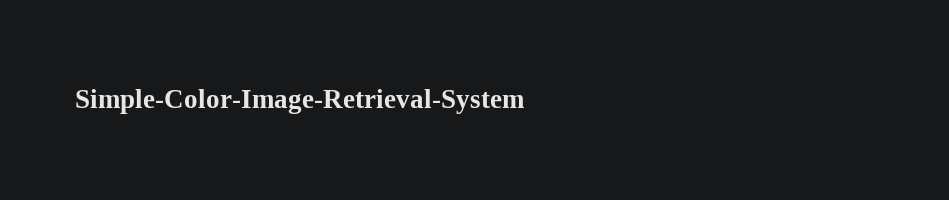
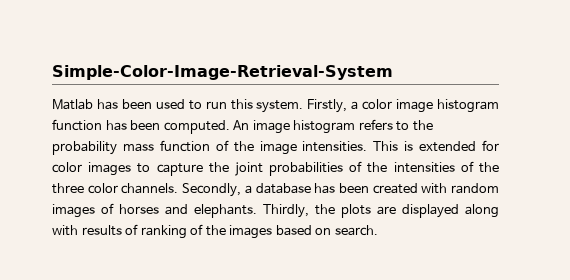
+ Matlab has been used to run this system. Firstly, a color image histogram function has been computed. An image histogram refers to the probability mass function of the image intensities. This is extended for color images to capture the joint probabilities of the intensities of the three color channels. Secondly, a database has been created with random images of horses and elephants. Thirdly, the plots are displayed along with results of ranking of the images based on search.

